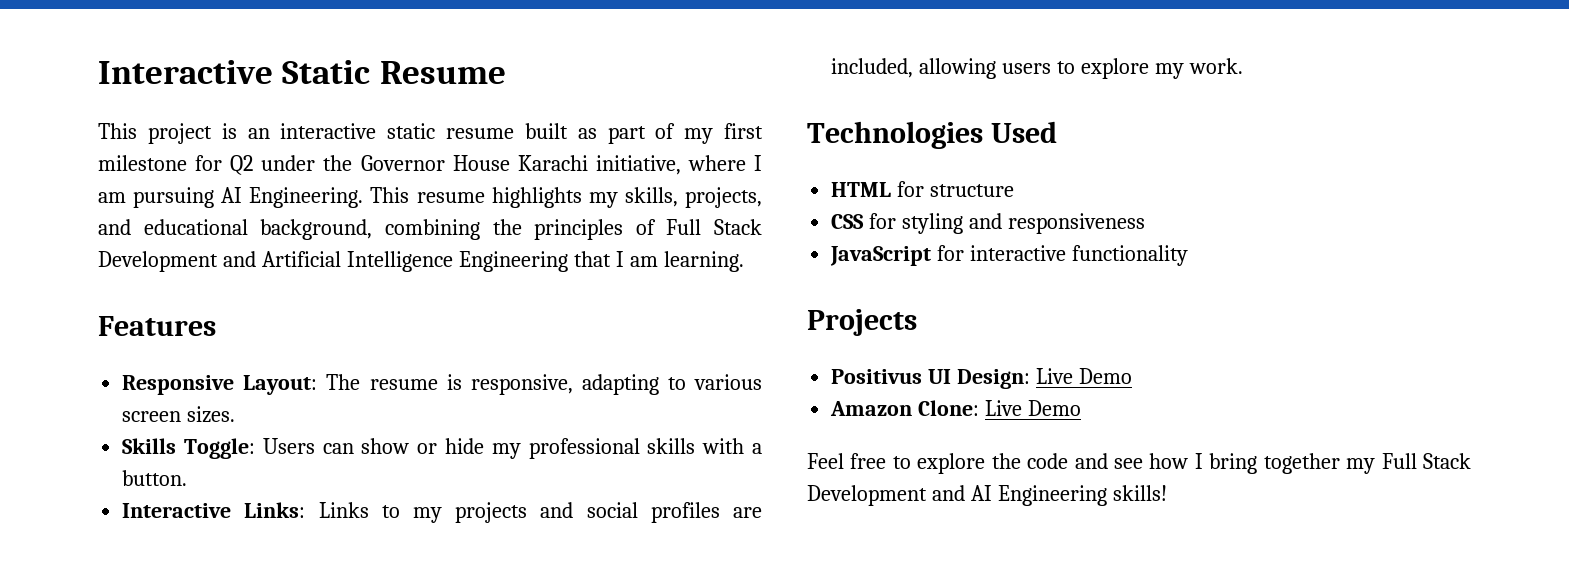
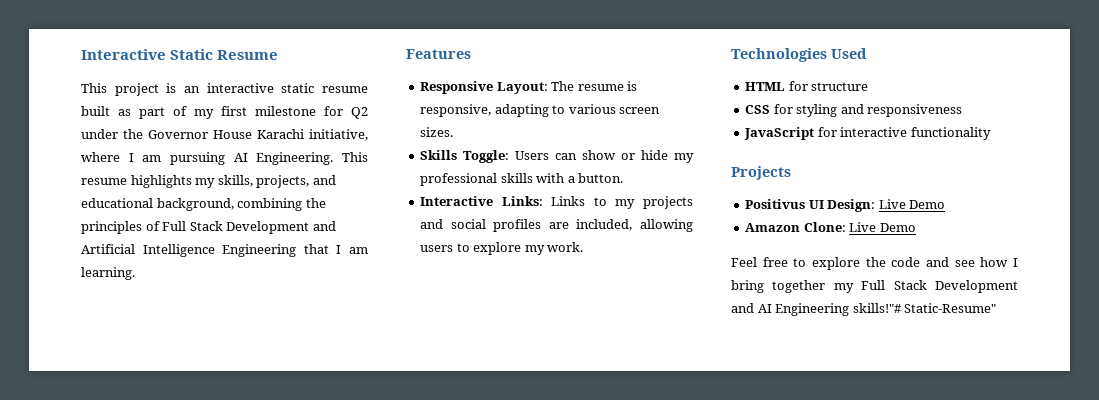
- Feel free to explore the code and see how I bring together my Full Stack Development and AI Engineering skills!
+ Feel free to explore the code and see how I bring together my Full Stack Development and AI Engineering skills!"# Static-Resume"

